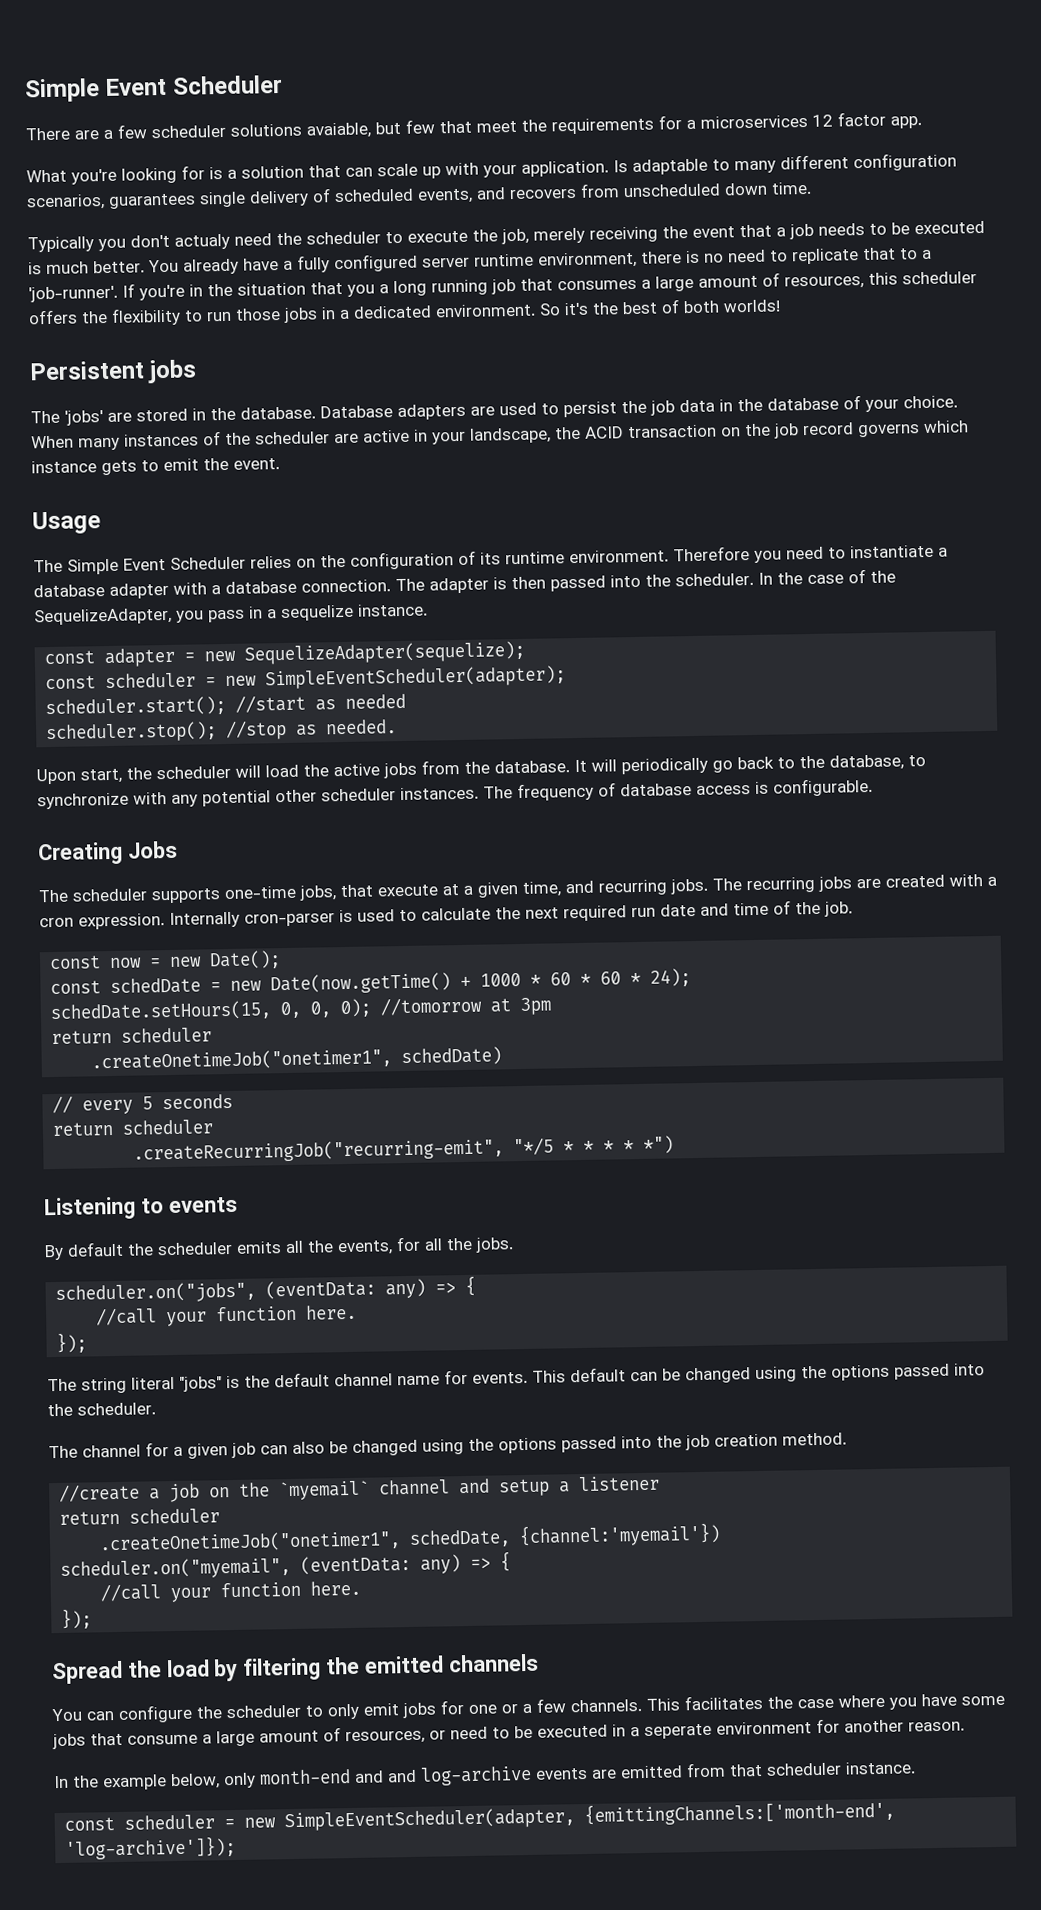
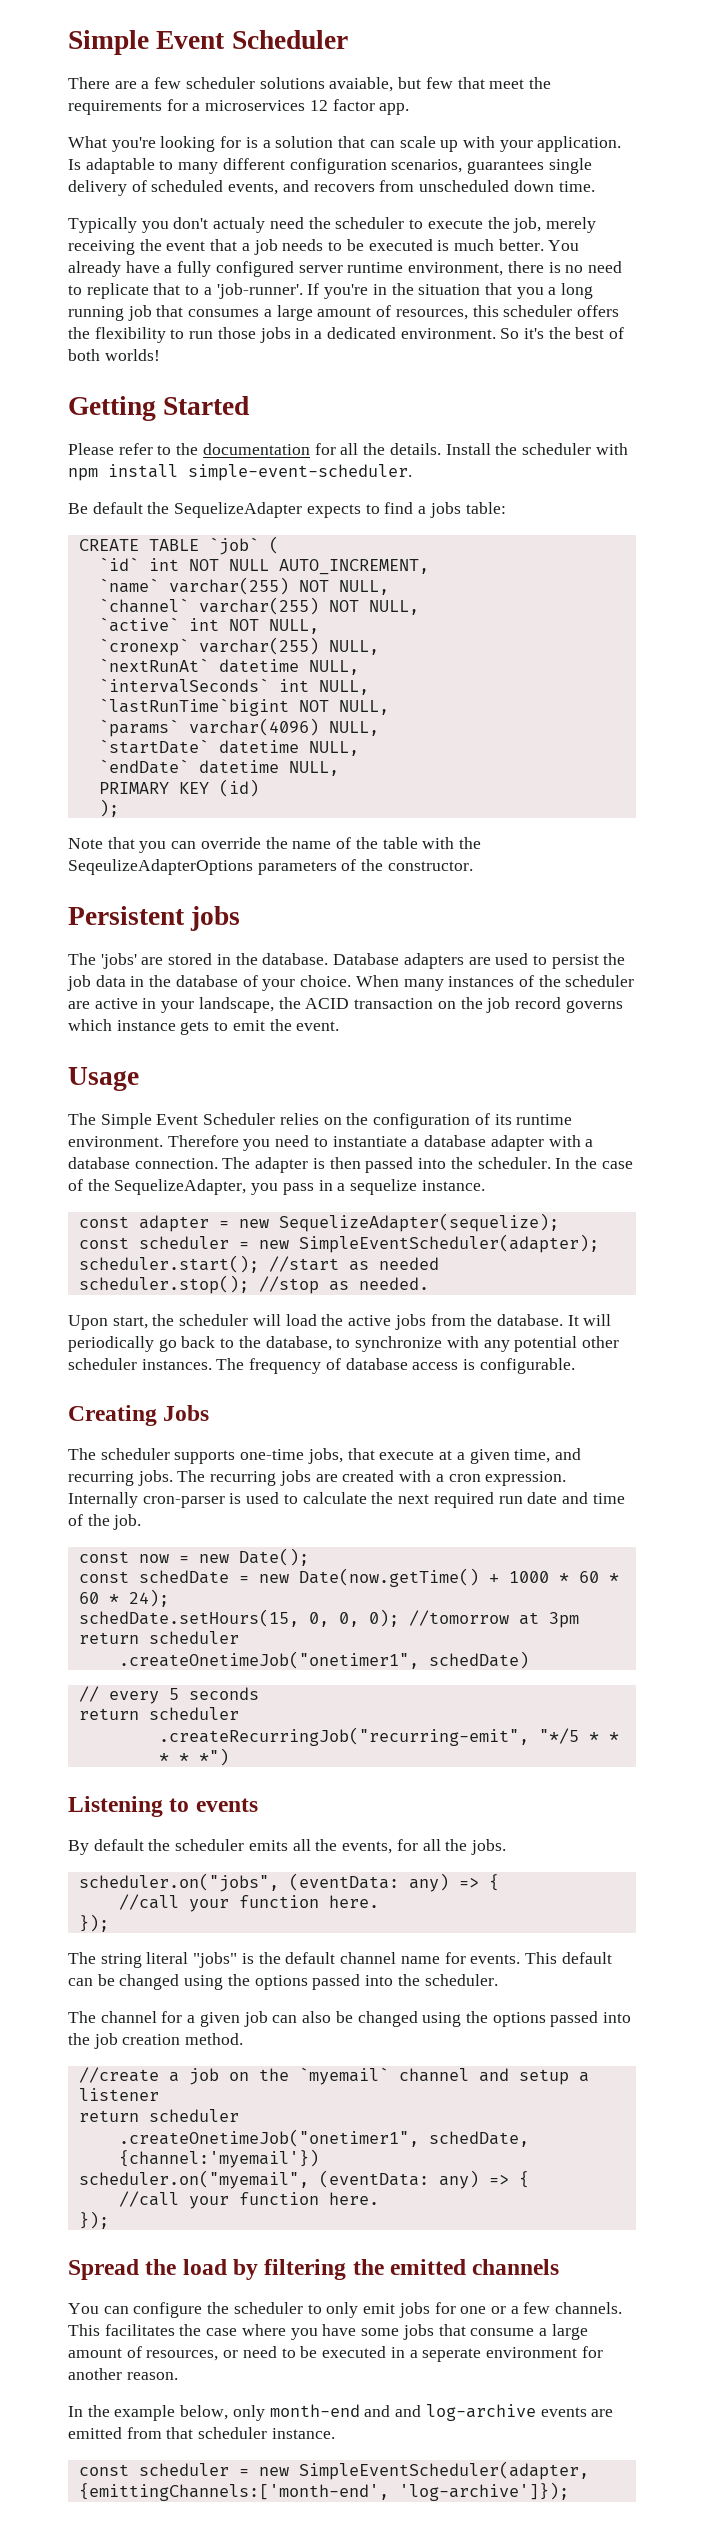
+ Getting Started
+ Please refer to the documentation for all the details. Install the scheduler with npm install simple-event-scheduler.
+ Be default the SequelizeAdapter expects to find a jobs table:
+ CREATE TABLE `job` (
+ `id` int NOT NULL AUTO_INCREMENT,
+ `name` varchar(255) NOT NULL,
+ `channel` varchar(255) NOT NULL,
+ `active` int NOT NULL,
+ `cronexp` varchar(255) NULL,
+ `nextRunAt` datetime NULL,
+ `intervalSeconds` int NULL,
+ `lastRunTime`bigint NOT NULL,
+ `params` varchar(4096) NULL,
+ `startDate` datetime NULL,
+ `endDate` datetime NULL,
+ PRIMARY KEY (id)
+ );
+ Note that you can override the name of the table with the SeqeulizeAdapterOptions parameters of the constructor.

